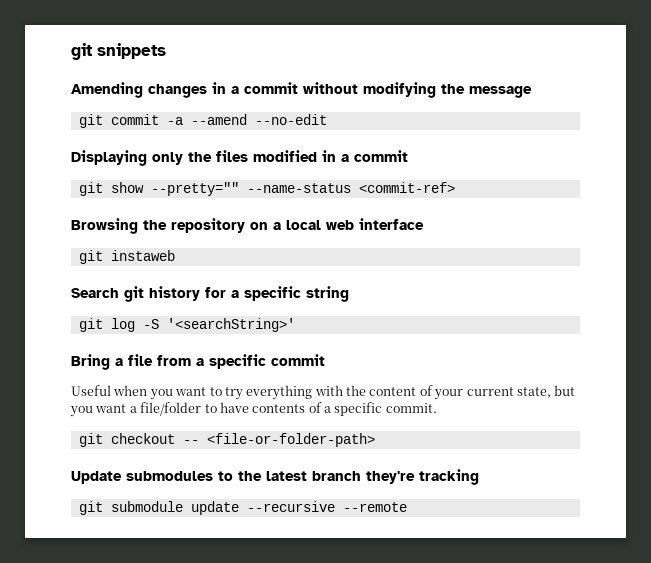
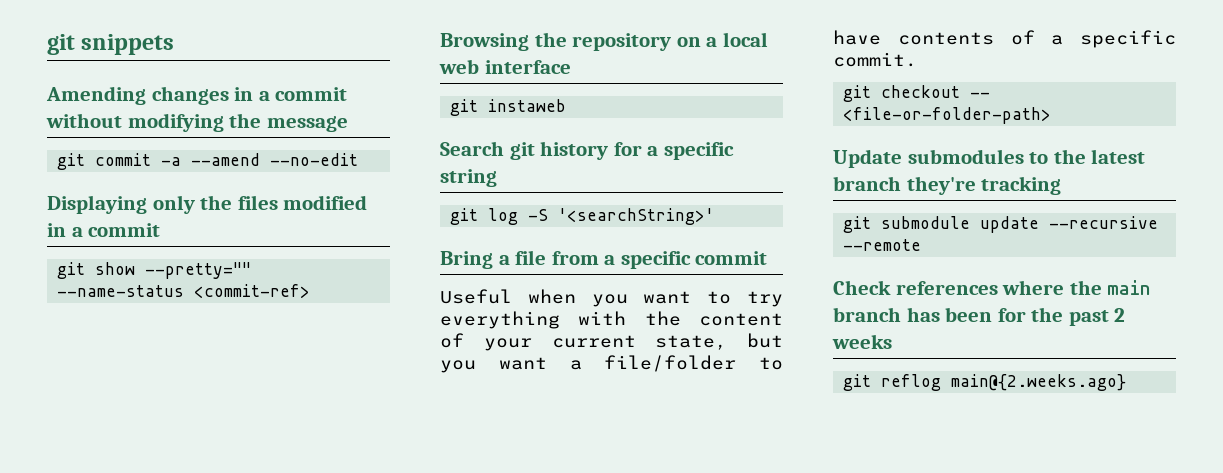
+ Check references where the main branch has been for the past 2 weeks
+ git reflog main@{2.weeks.ago}

